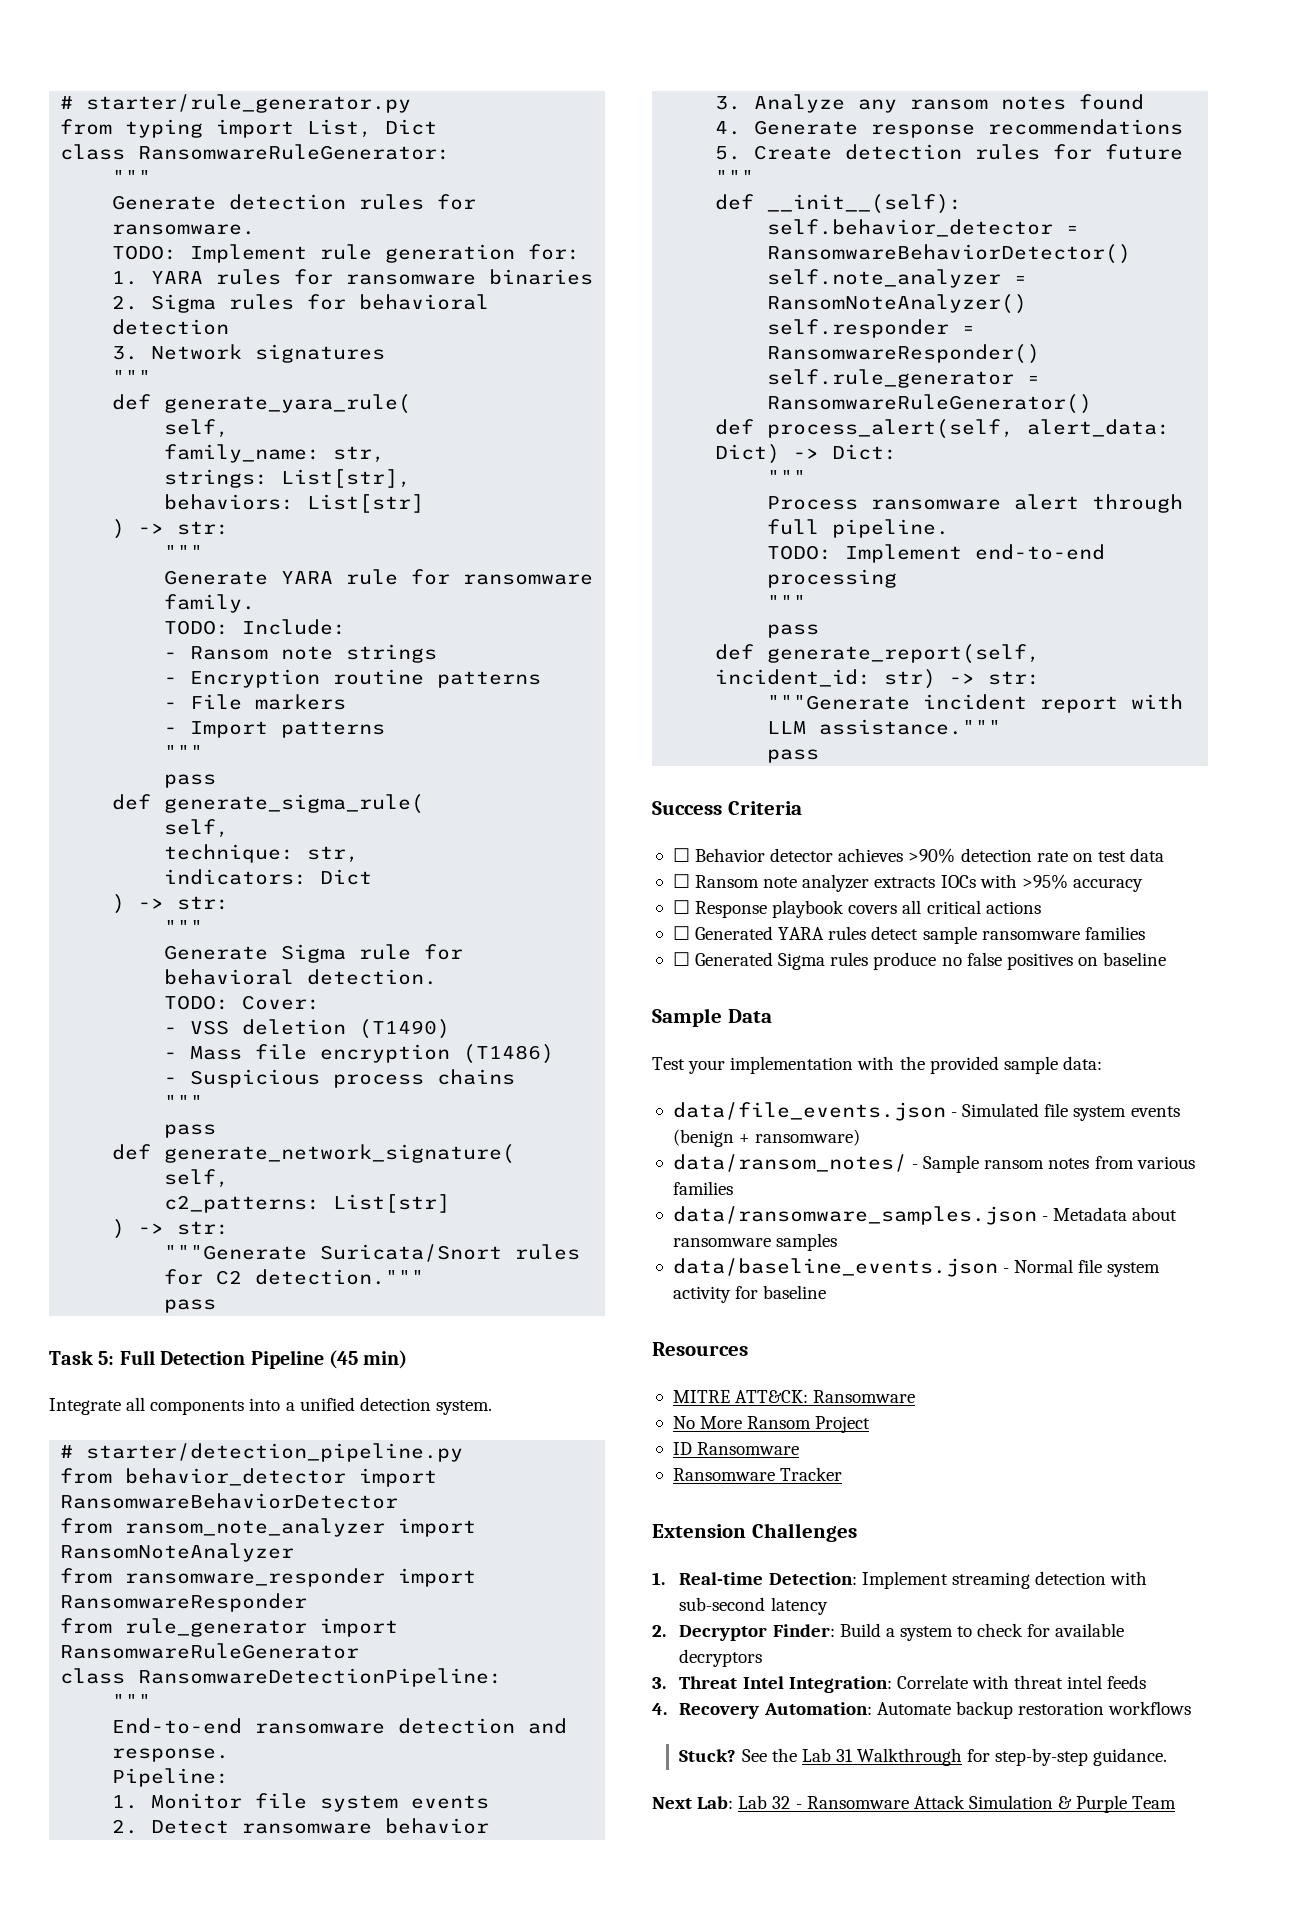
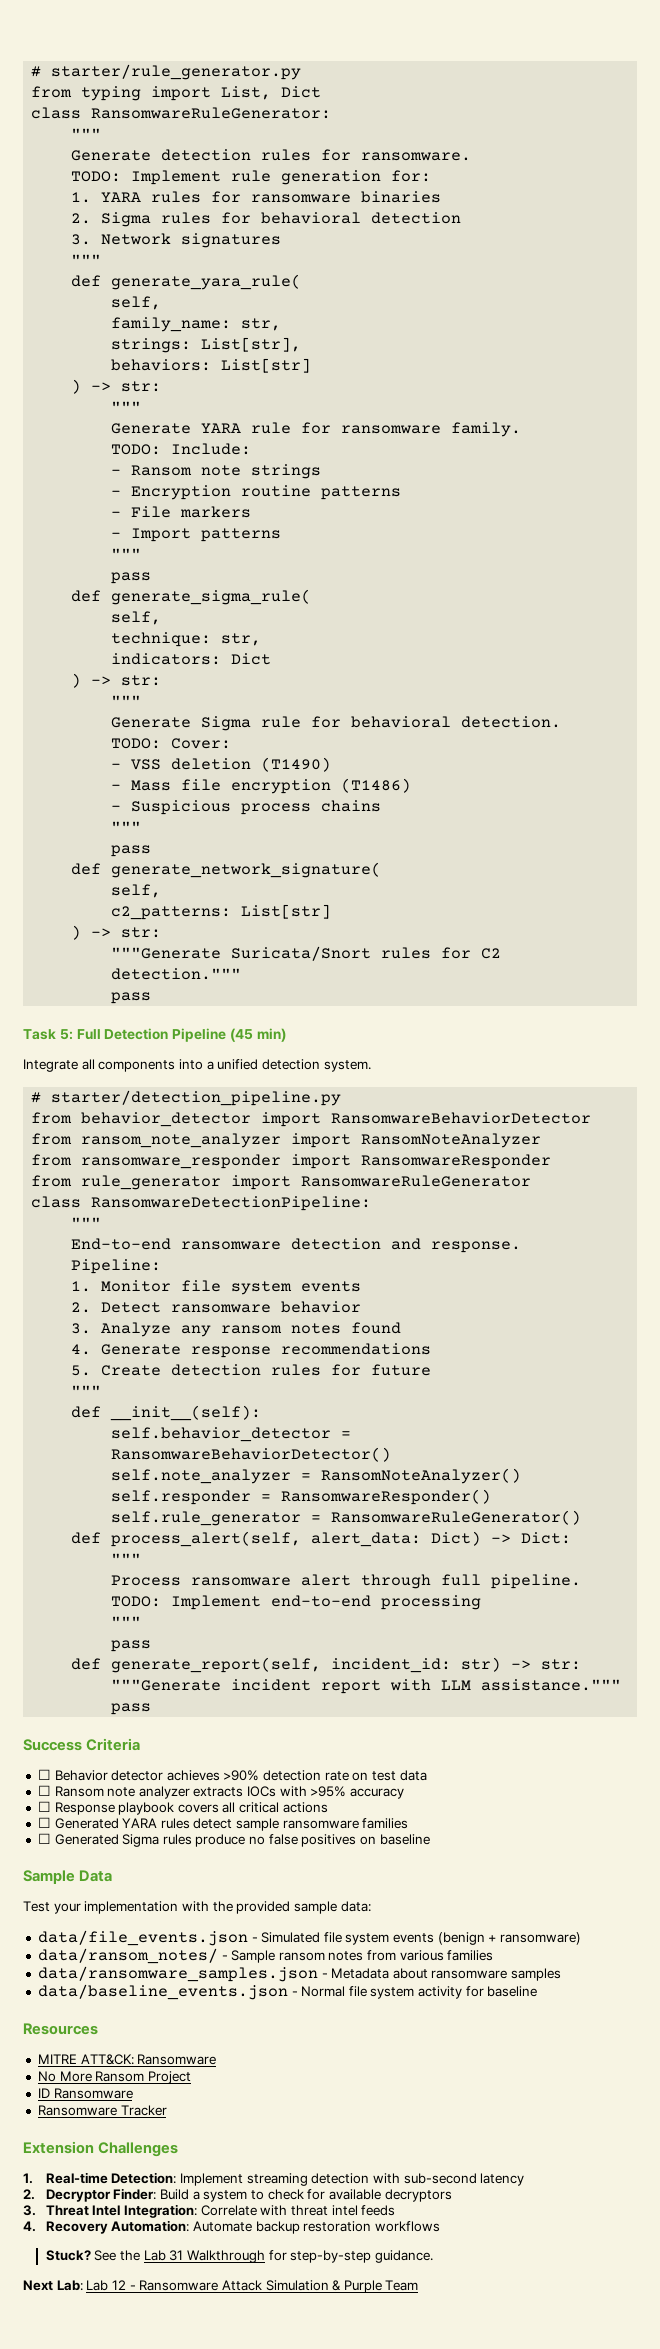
- Next Lab: Lab 32 - Ransomware Attack Simulation & Purple Team
+ Next Lab: Lab 12 - Ransomware Attack Simulation & Purple Team

